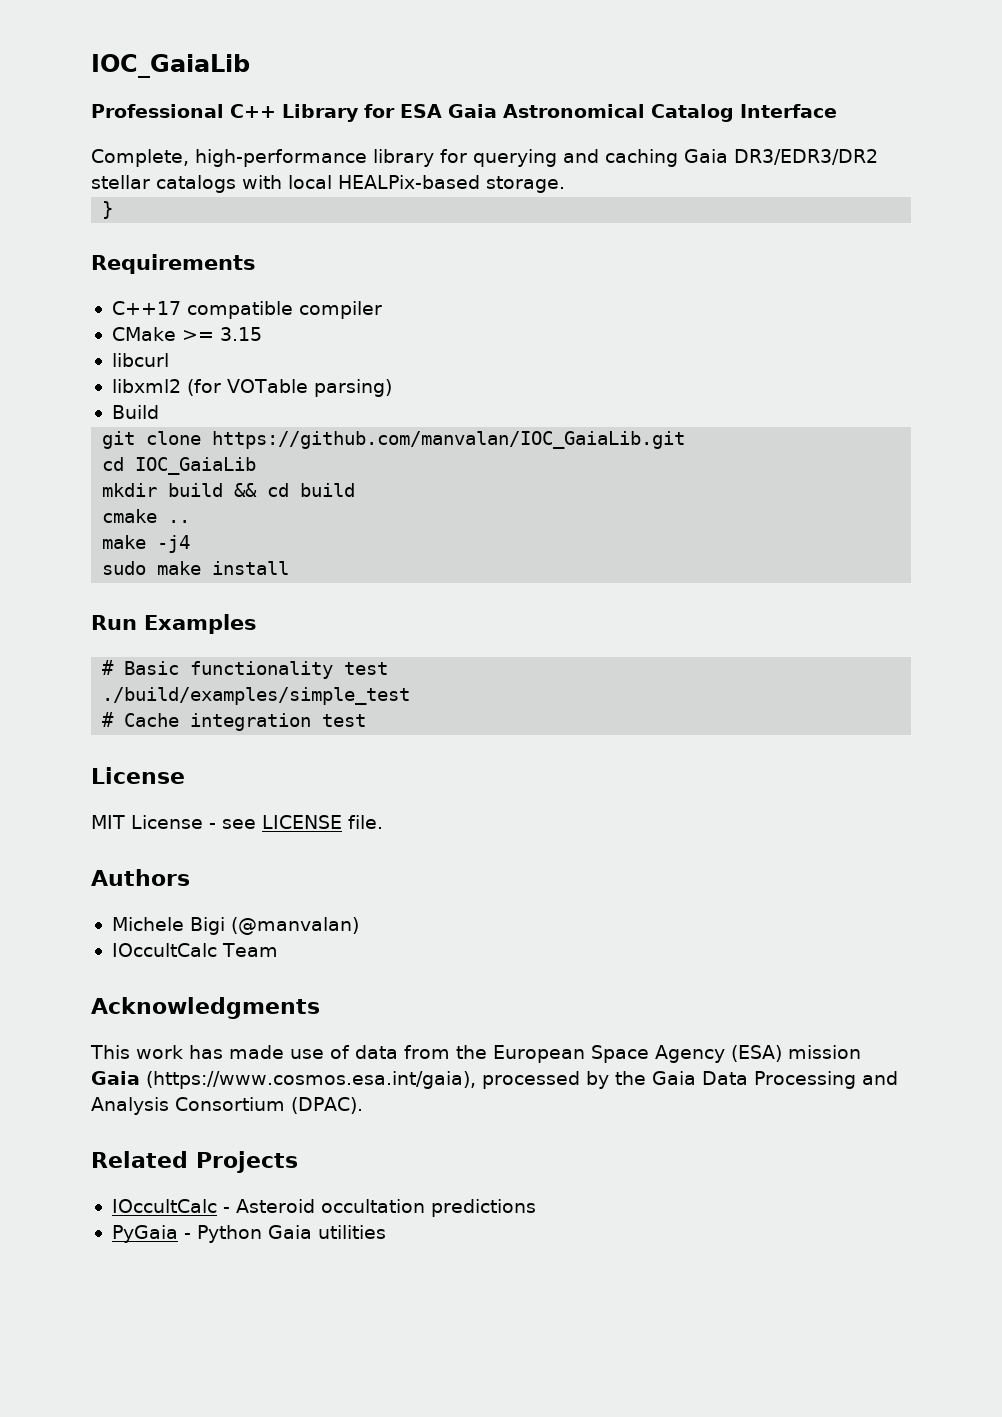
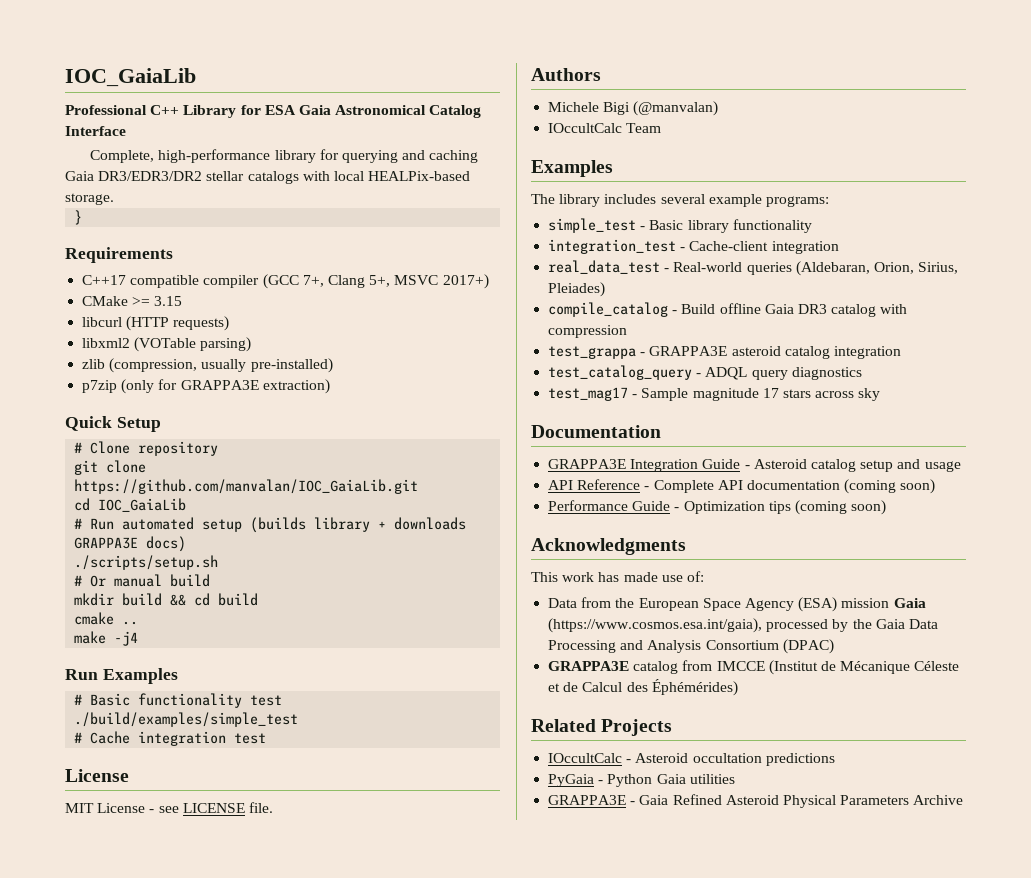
- C++17 compatible compiler
+ C++17 compatible compiler (GCC 7+, Clang 5+, MSVC 2017+)
- libcurl
+ libcurl (HTTP requests)
- libxml2 (for VOTable parsing)
+ libxml2 (VOTable parsing)
- Build
+ zlib (compression, usually pre-installed)
+ p7zip (only for GRAPPA3E extraction)
+ Quick Setup
+ # Clone repository
+ # Run automated setup (builds library + downloads GRAPPA3E docs)
+ ./scripts/setup.sh
+ # Or manual build
- sudo make install
  IOccultCalc Team
+ Examples
+ The library includes several example programs:
+ simple_test - Basic library functionality
+ integration_test - Cache-client integration
+ real_data_test - Real-world queries (Aldebaran, Orion, Sirius, Pleiades)
+ compile_catalog - Build offline Gaia DR3 catalog with compression
+ test_grappa - GRAPPA3E asteroid catalog integration
+ test_catalog_query - ADQL query diagnostics
+ test_mag17 - Sample magnitude 17 stars across sky
+ Documentation
+ GRAPPA3E Integration Guide - Asteroid catalog setup and usage
+ API Reference - Complete API documentation (coming soon)
+ Performance Guide - Optimization tips (coming soon)
- This work has made use of data from the European Space Agency (ESA) mission Gaia (https://www.cosmos.esa.int/gaia), processed by the Gaia Data Processing and Analysis Consortium (DPAC).
+ This work has made use of:
+ Data from the European Space Agency (ESA) mission Gaia (https://www.cosmos.esa.int/gaia), processed by the Gaia Data Processing and Analysis Consortium (DPAC)
+ GRAPPA3E catalog from IMCCE (Institut de Mécanique Céleste et de Calcul des Éphémérides)
+ GRAPPA3E - Gaia Refined Asteroid Physical Parameters Archive

